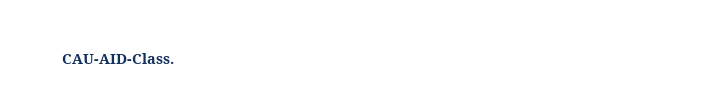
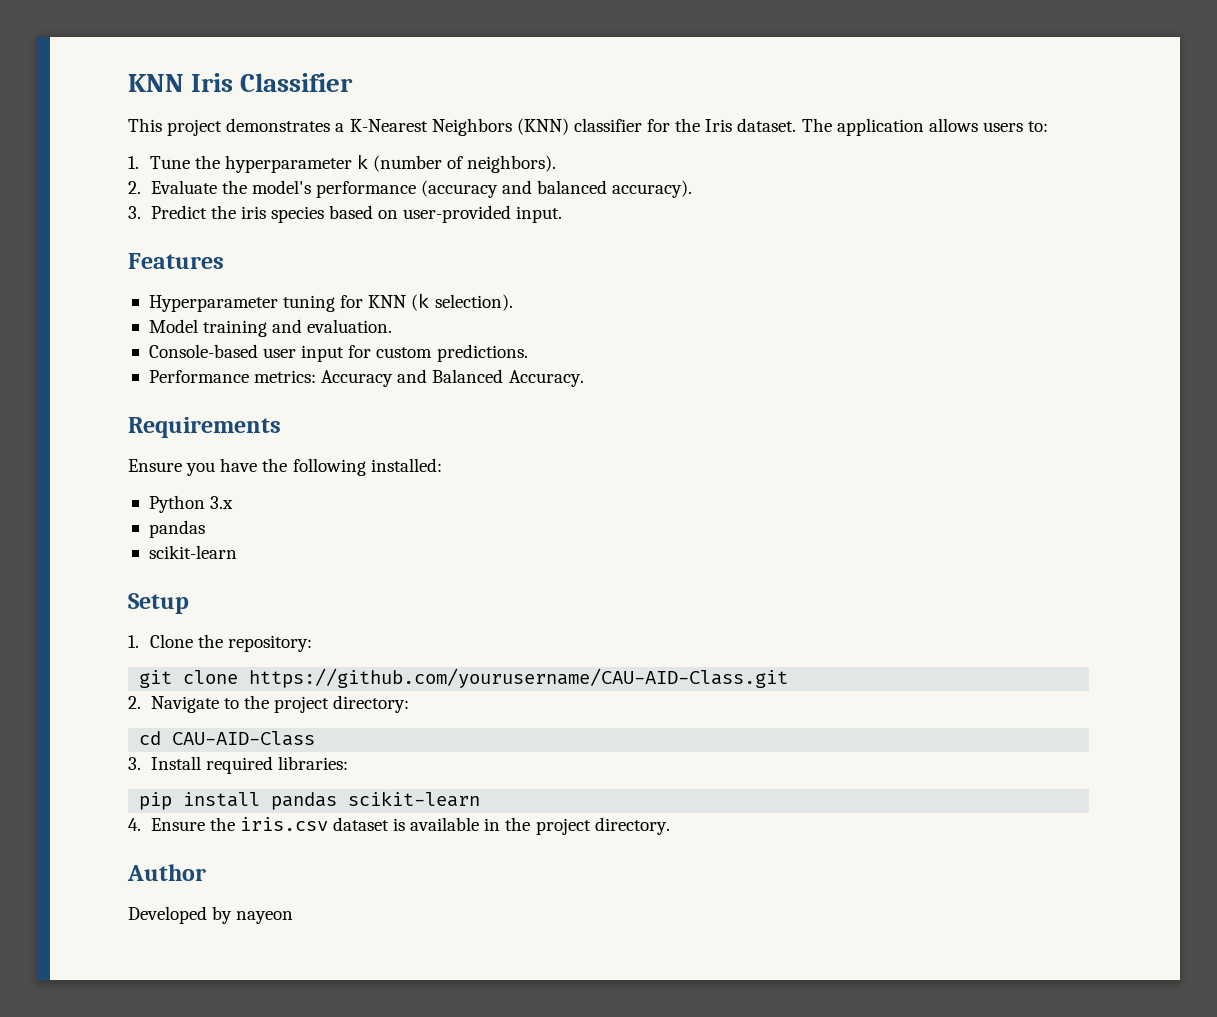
- CAU-AID-Class.
+ KNN Iris Classifier
+ This project demonstrates a K-Nearest Neighbors (KNN) classifier for the Iris dataset. The application allows users to:
+ 1. Tune the hyperparameter k (number of neighbors).
+ 2. Evaluate the model's performance (accuracy and balanced accuracy).
+ 3. Predict the iris species based on user-provided input.
+ Features
+ Hyperparameter tuning for KNN (k selection).
+ Model training and evaluation.
+ Console-based user input for custom predictions.
+ Performance metrics: Accuracy and Balanced Accuracy.
+ Requirements
+ Ensure you have the following installed:
+ Python 3.x
+ pandas
+ scikit-learn
+ Setup
+ 1. Clone the repository:
+ git clone https://github.com/yourusername/CAU-AID-Class.git
+ 2. Navigate to the project directory:
+ cd CAU-AID-Class
+ 3. Install required libraries:
+ pip install pandas scikit-learn
+ 4. Ensure the iris.csv dataset is available in the project directory.
+ Author
+ Developed by nayeon

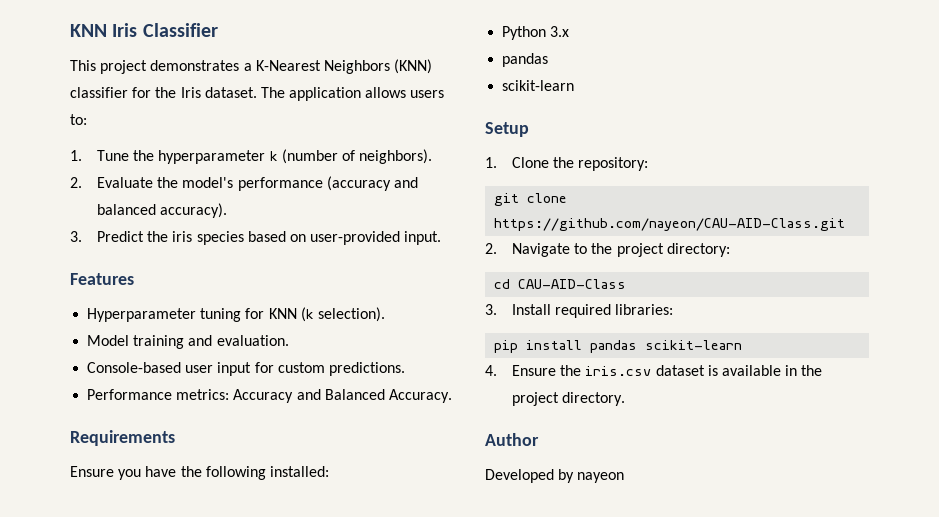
- git clone https://github.com/yourusername/CAU-AID-Class.git
+ git clone https://github.com/nayeon/CAU-AID-Class.git

